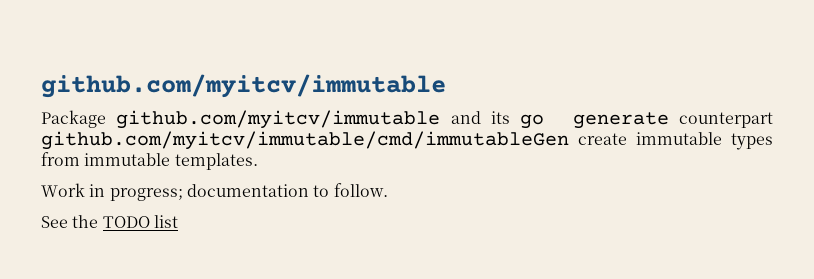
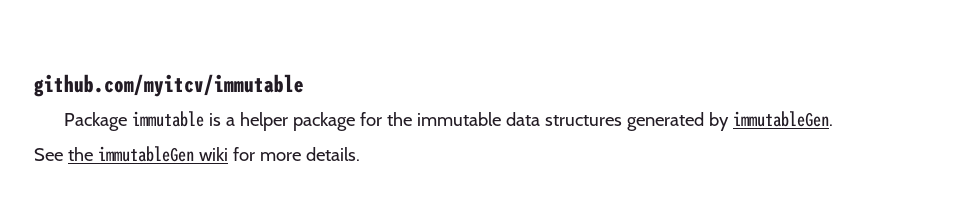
- Package github.com/myitcv/immutable and its go generate counterpart github.com/myitcv/immutable/cmd/immutableGen create immutable types from immutable templates.
- Work in progress; documentation to follow.
- See the TODO list
+ Package immutable is a helper package for the immutable data structures generated by immutableGen.
+ See the immutableGen wiki for more details.

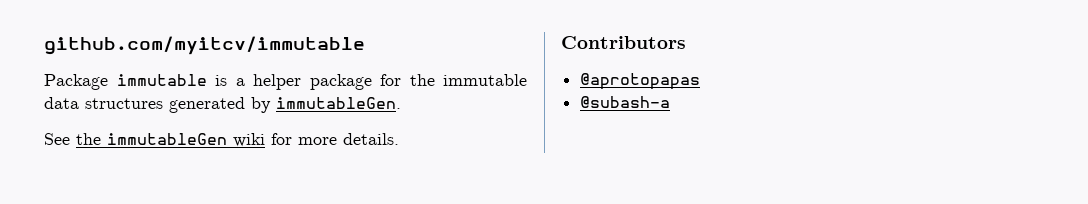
+ Contributors
+ @aprotopapas
+ @subash-a

